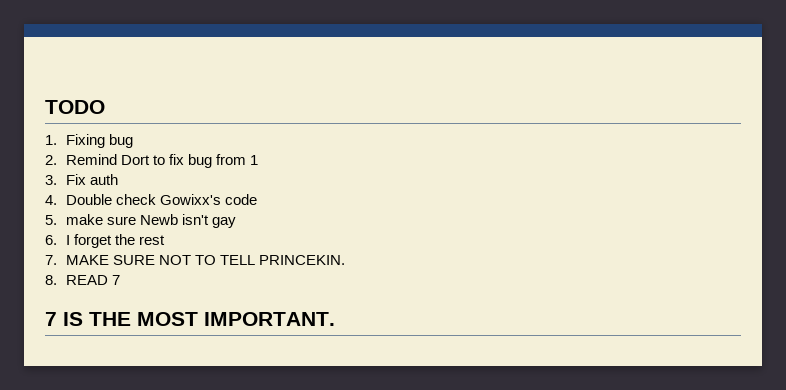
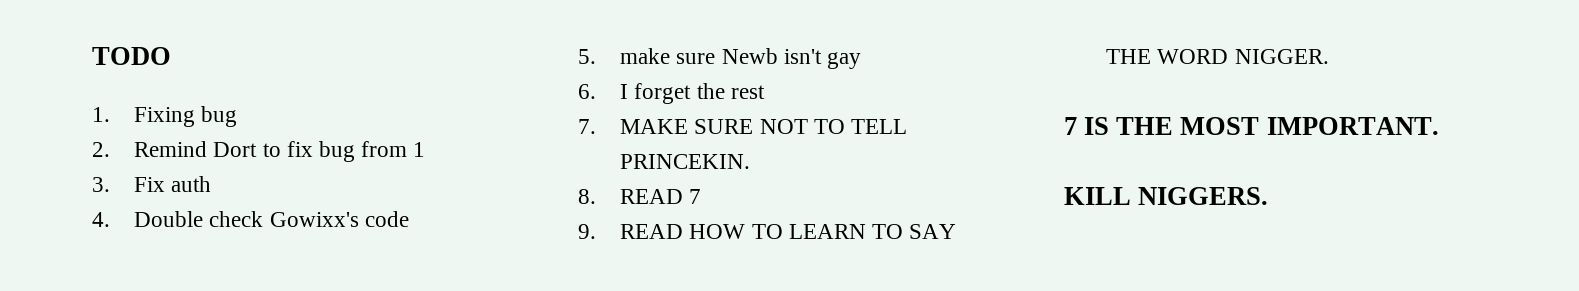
+ 9. READ HOW TO LEARN TO SAY THE WORD NIGGER.
+ KILL NIGGERS.

